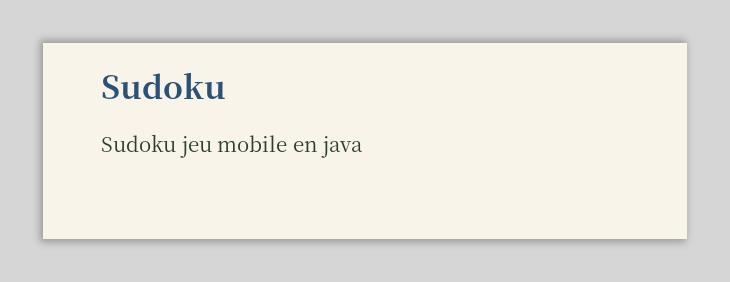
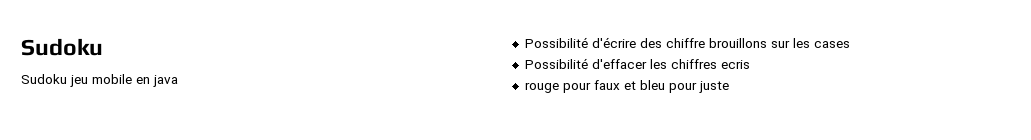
+ Possibilité d'écrire des chiffre brouillons sur les cases
+ Possibilité d'effacer les chiffres ecris
+ rouge pour faux et bleu pour juste

